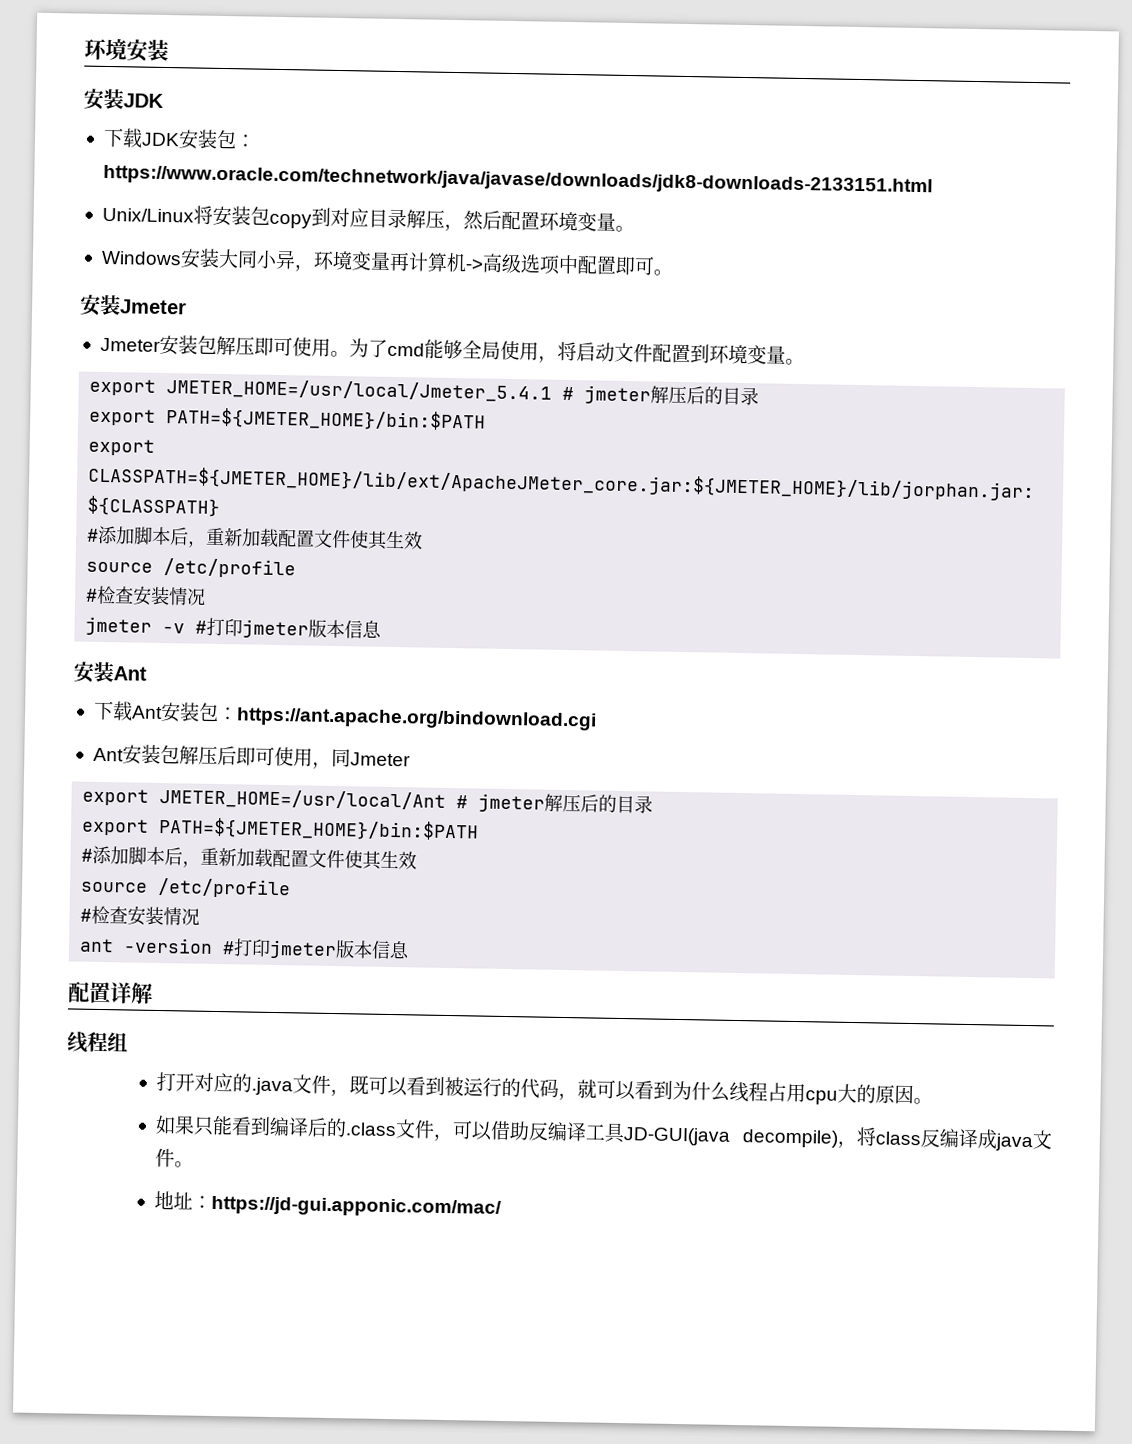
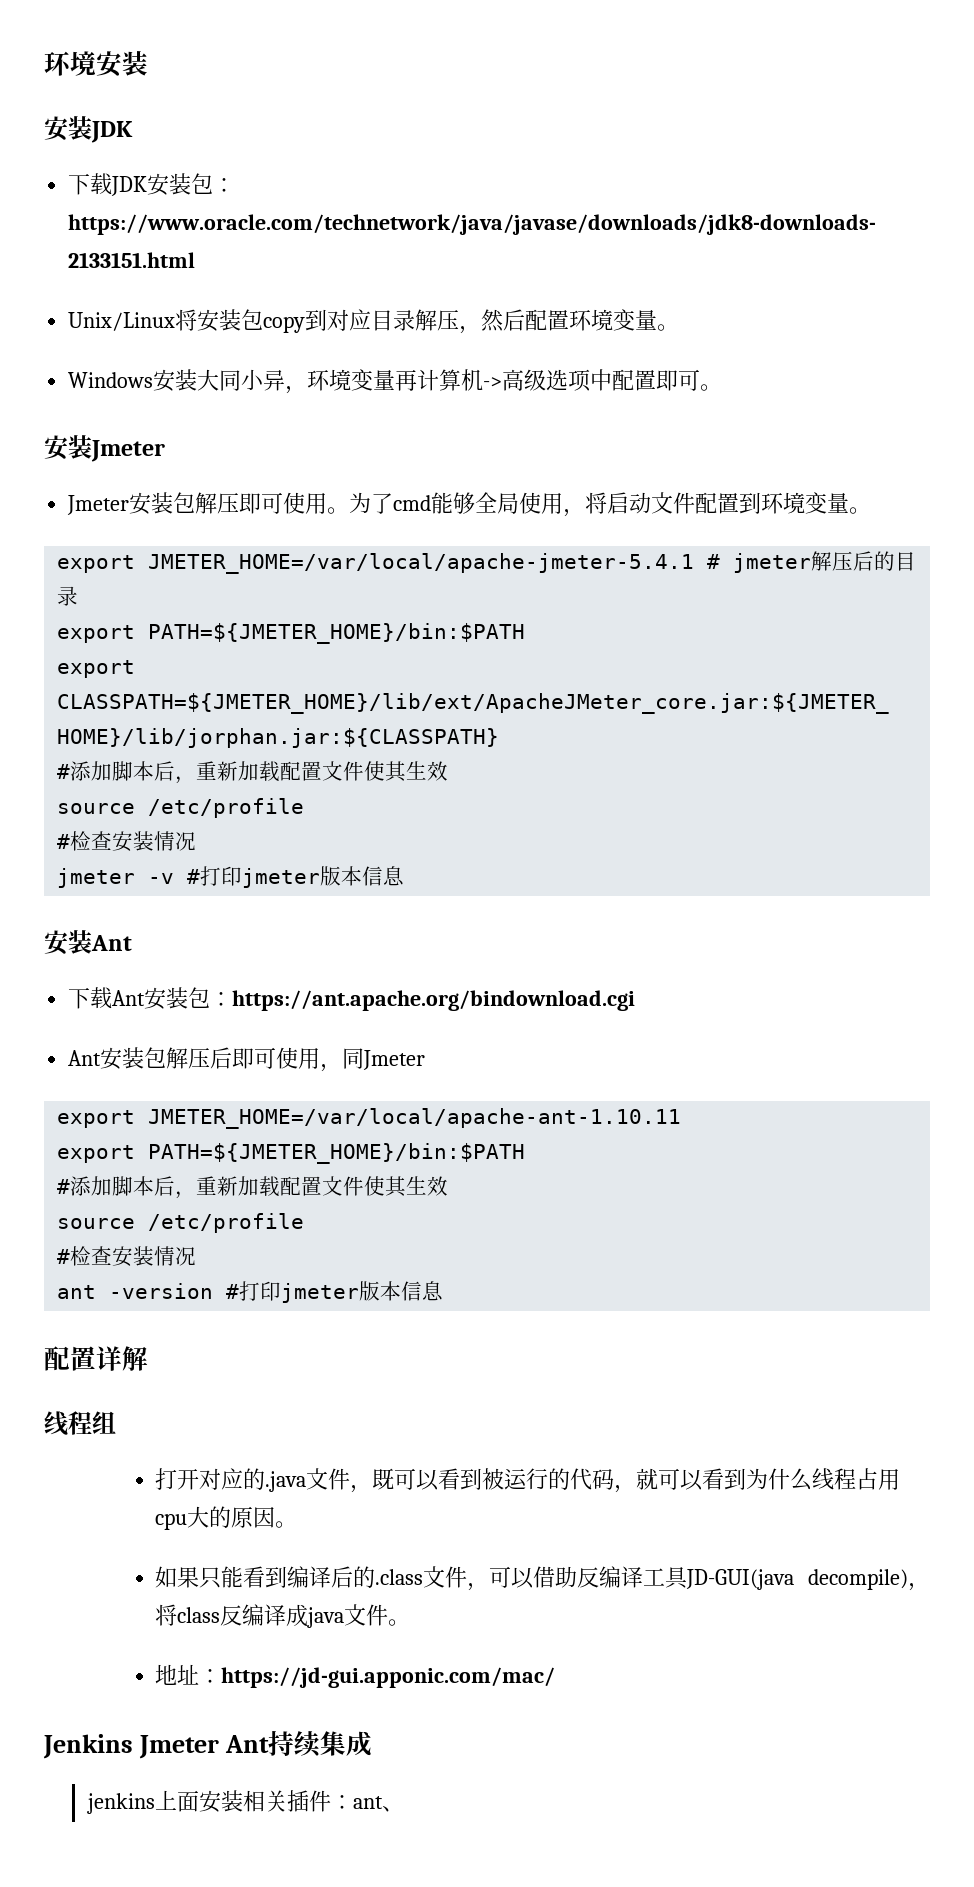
- export JMETER_HOME=/usr/local/Jmeter_5.4.1 # jmeter解压后的目录
+ export JMETER_HOME=/var/local/apache-jmeter-5.4.1 # jmeter解压后的目录
- export JMETER_HOME=/usr/local/Ant # jmeter解压后的目录
+ export JMETER_HOME=/var/local/apache-ant-1.10.11
+ Jenkins Jmeter Ant持续集成
+ jenkins上面安装相关插件：ant、

